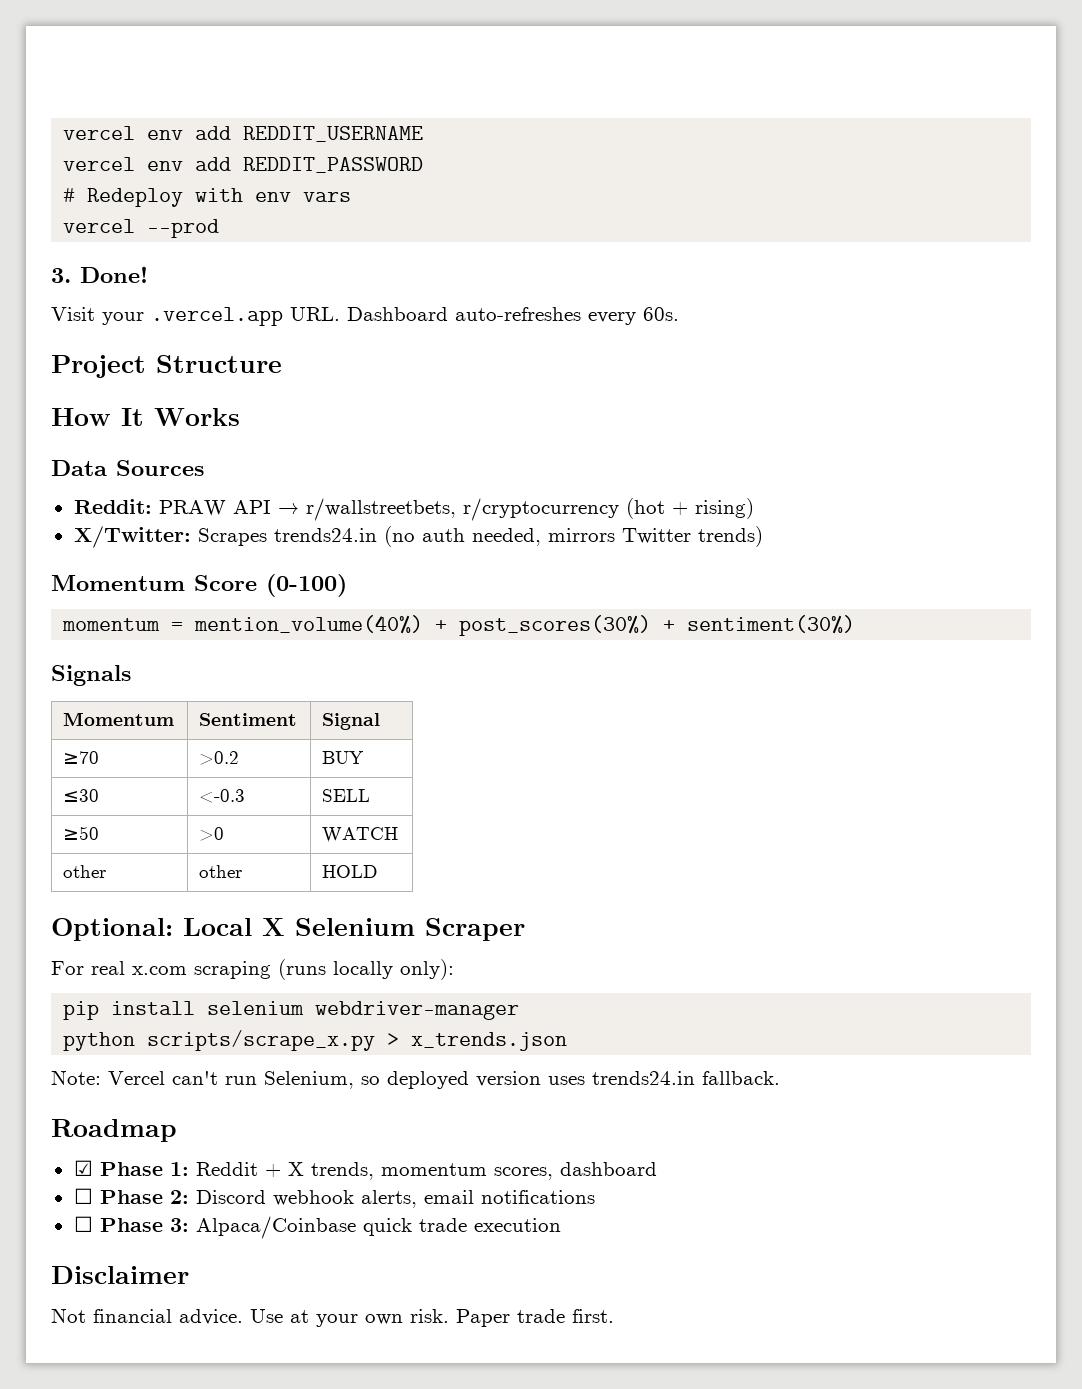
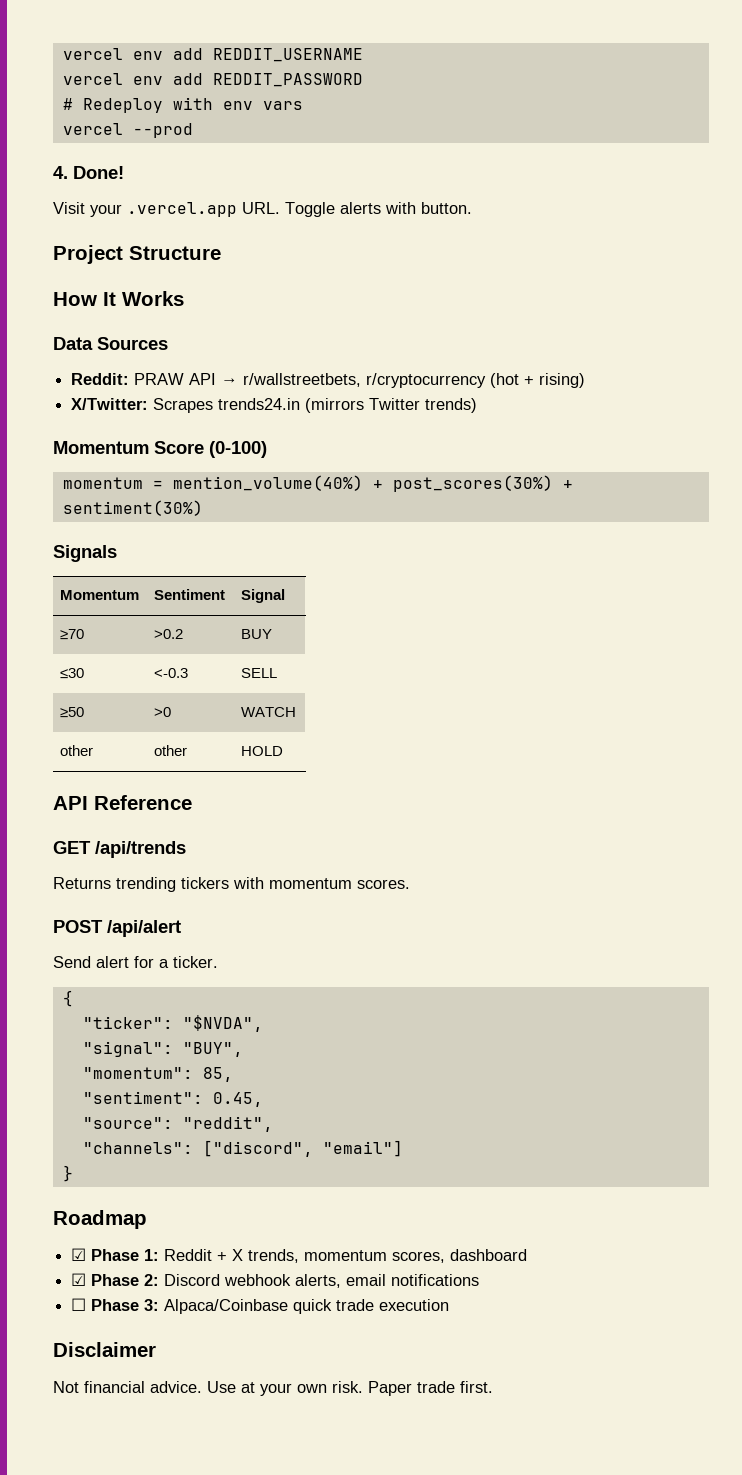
- 3. Done!
+ 4. Done!
- Visit your .vercel.app URL. Dashboard auto-refreshes every 60s.
+ Visit your .vercel.app URL. Toggle alerts with button.
- X/Twitter: Scrapes trends24.in (no auth needed, mirrors Twitter trends)
+ X/Twitter: Scrapes trends24.in (mirrors Twitter trends)
- Optional: Local X Selenium Scraper
- For real x.com scraping (runs locally only):
- pip install selenium webdriver-manager
- python scripts/scrape_x.py > x_trends.json
- Note: Vercel can't run Selenium, so deployed version uses trends24.in fallback.
+ API Reference
+ GET /api/trends
+ Returns trending tickers with momentum scores.
+ POST /api/alert
+ Send alert for a ticker.
+ {
+ "ticker": "$NVDA",
+ "signal": "BUY",
+ "momentum": 85,
+ "sentiment": 0.45,
+ "source": "reddit",
+ "channels": ["discord", "email"]
+ }
- ☐ Phase 2: Discord webhook alerts, email notifications
+ ☑ Phase 2: Discord webhook alerts, email notifications

